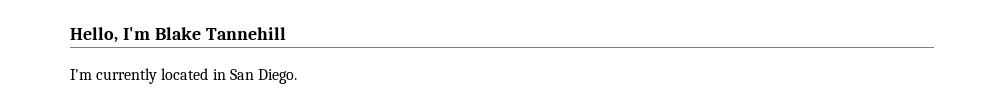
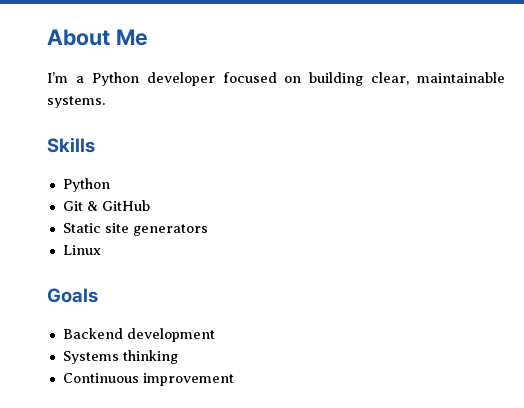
- Hello, I'm Blake Tannehill
- I'm currently located in San Diego.
+ About Me
+ I’m a Python developer focused on building clear, maintainable systems.
+ Skills
+ Python
+ Git & GitHub
+ Static site generators
+ Linux
+ Goals
+ Backend development
+ Systems thinking
+ Continuous improvement

